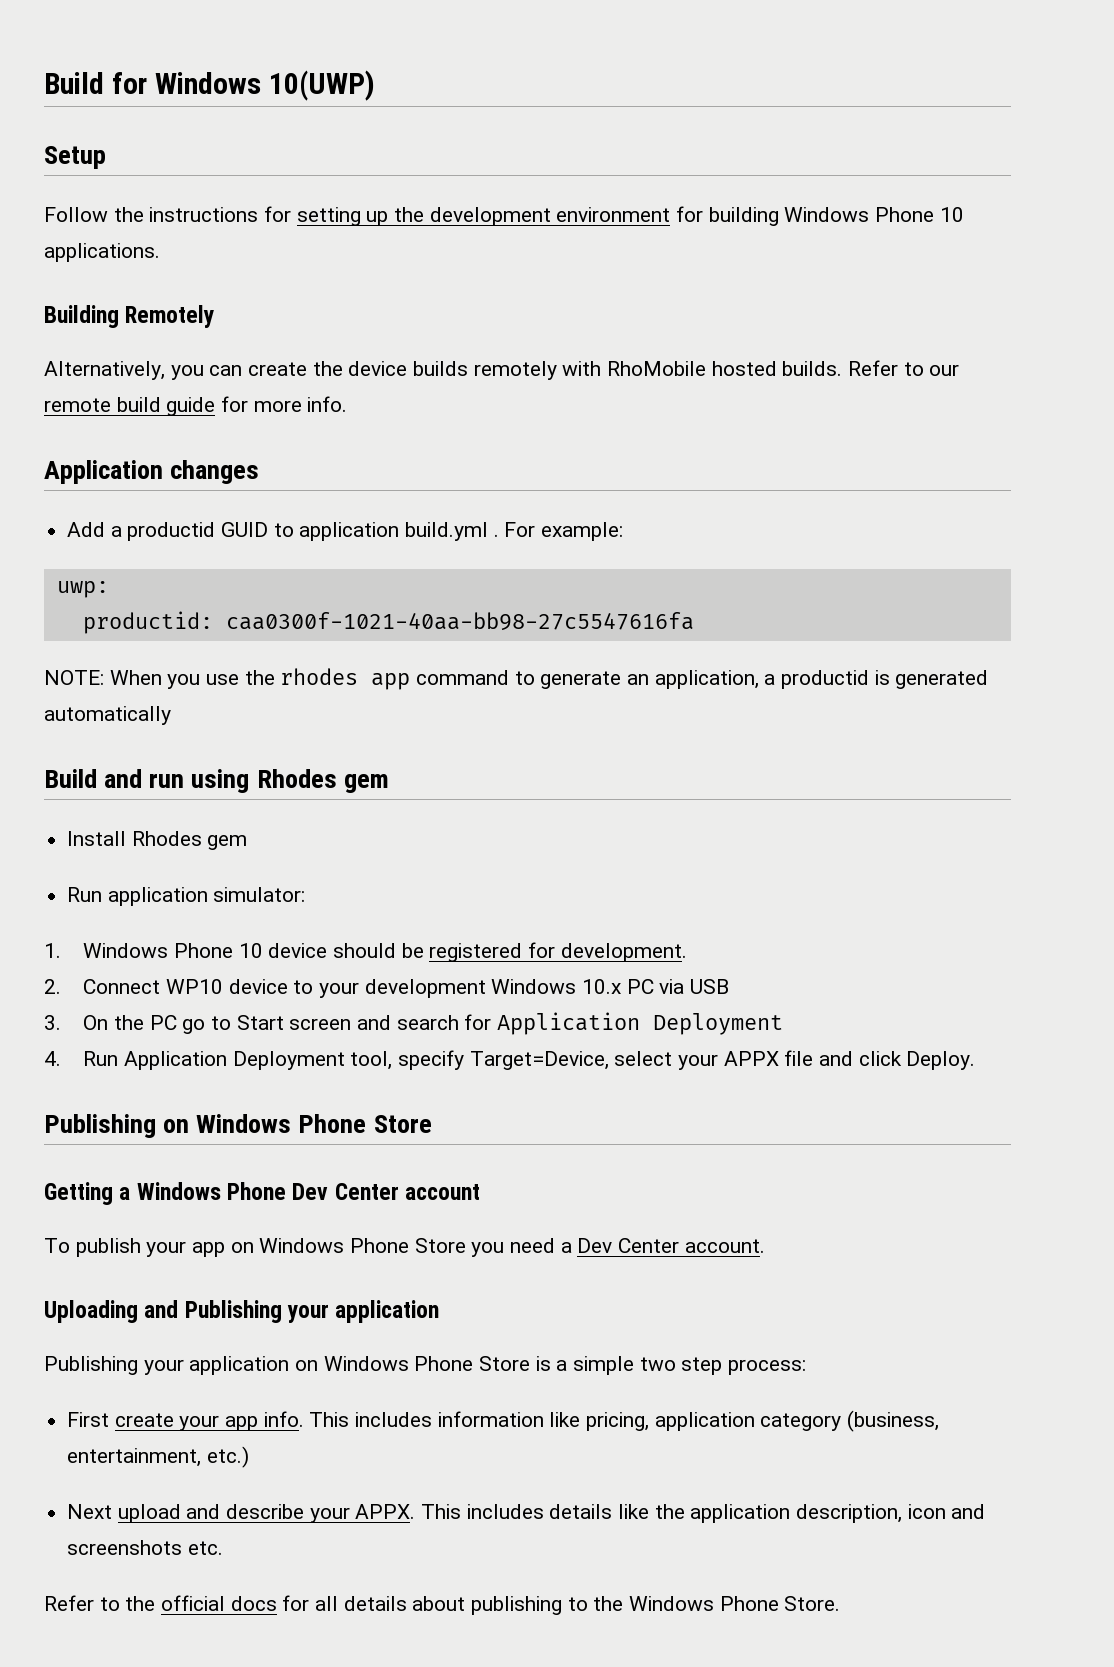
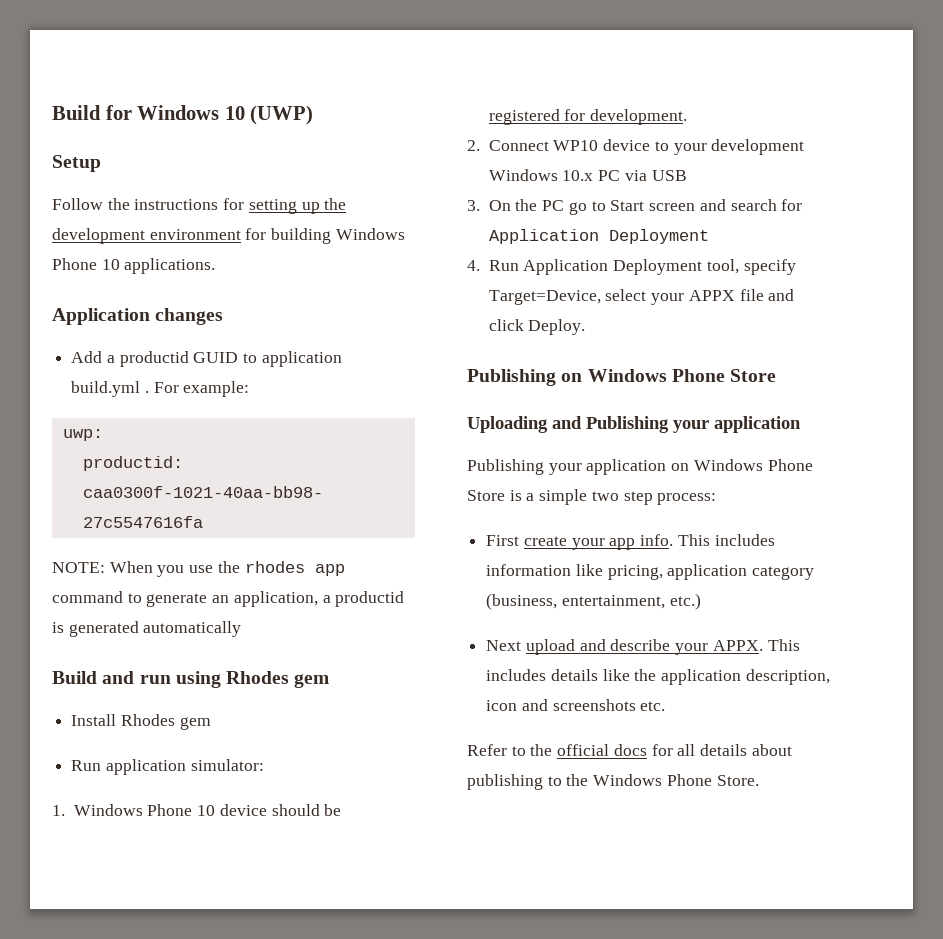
- Build for Windows 10(UWP)
+ Build for Windows 10 (UWP)
- Building Remotely
- Alternatively, you can create the device builds remotely with RhoMobile hosted builds. Refer to our remote build guide for more info.
- Getting a Windows Phone Dev Center account
- To publish your app on Windows Phone Store you need a Dev Center account.

